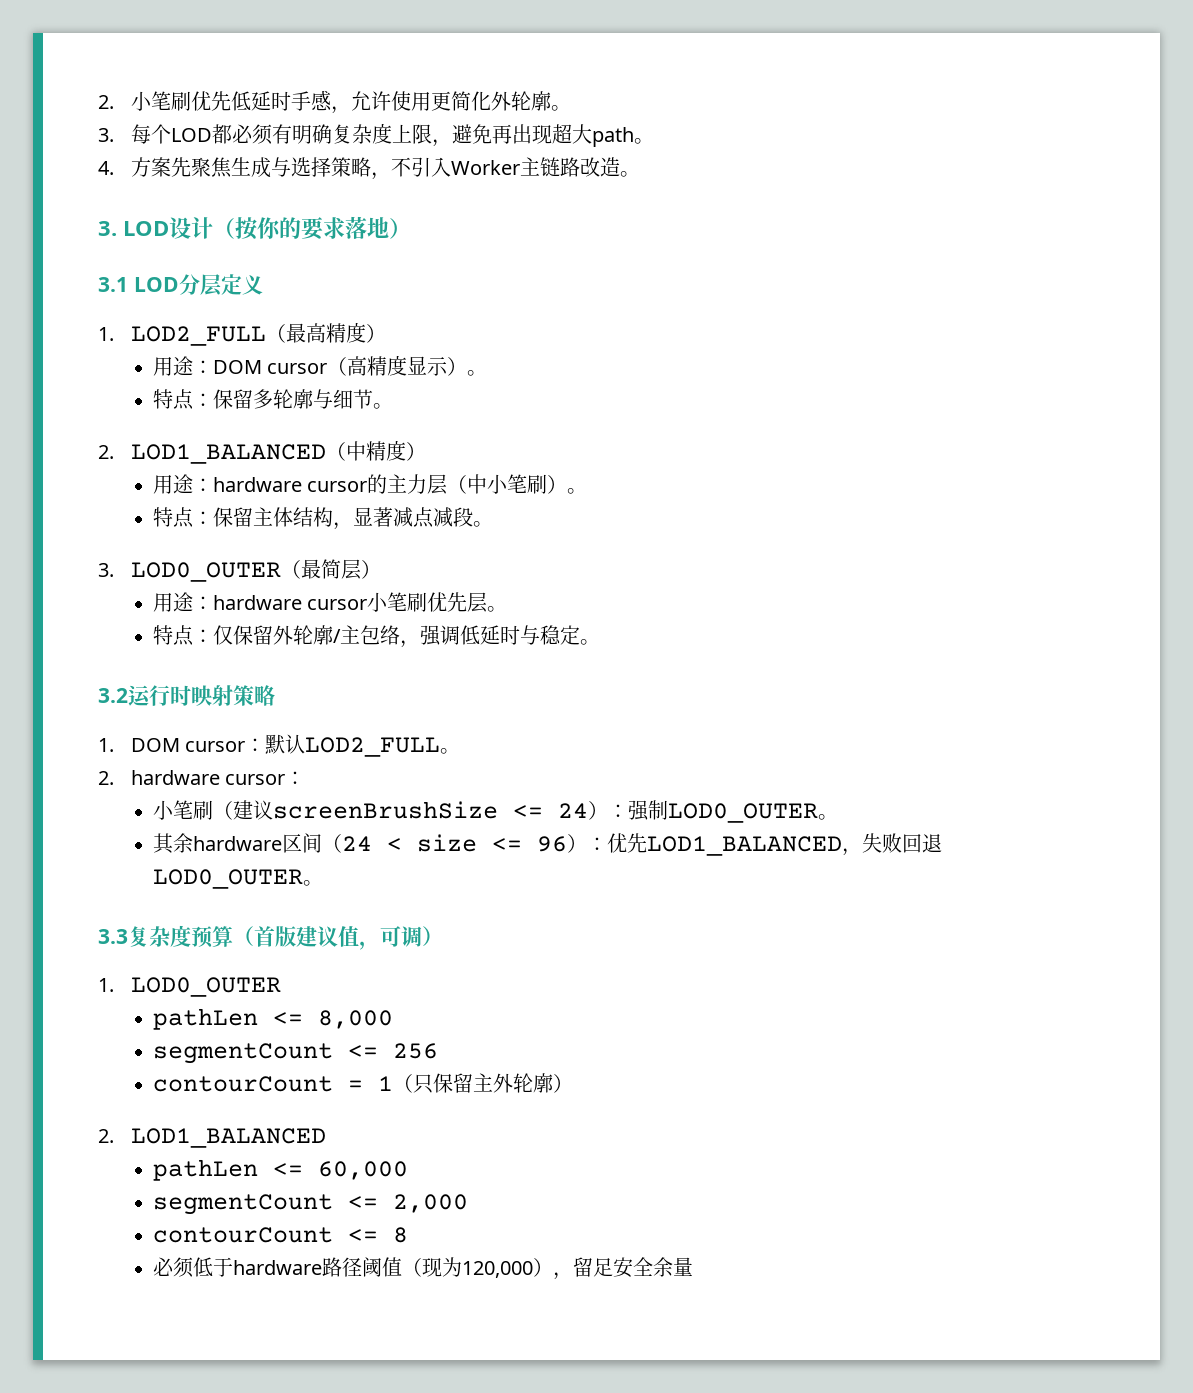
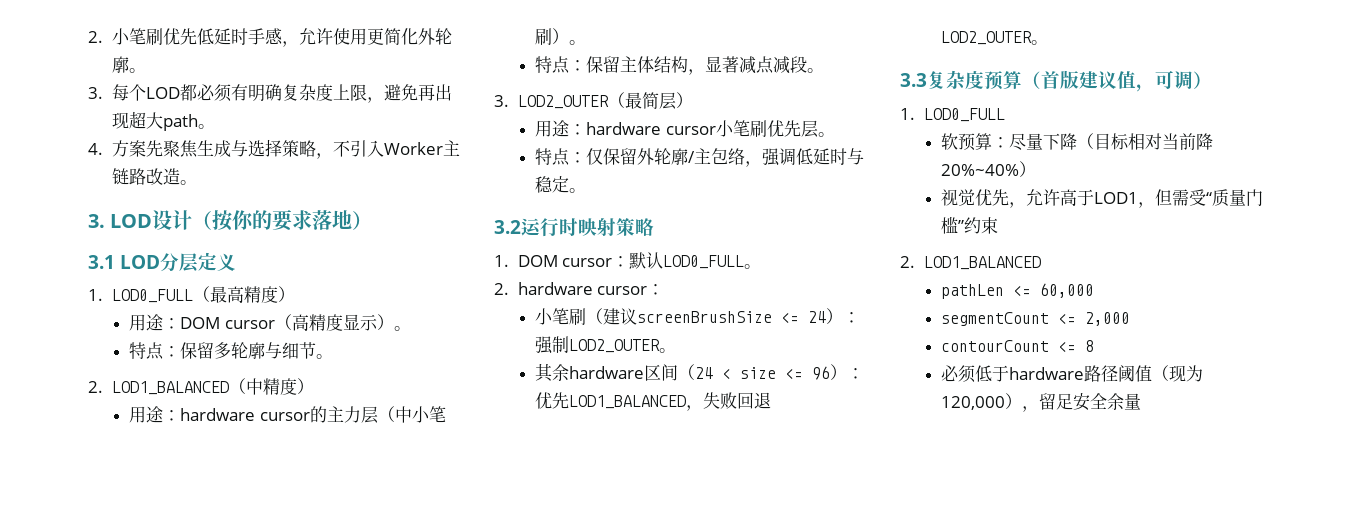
- 1. LOD2_FULL（最高精度）
+ 1. LOD0_FULL（最高精度）
- 3. LOD0_OUTER（最简层）
+ 3. LOD2_OUTER（最简层）
- 1. DOM cursor：默认LOD2_FULL。
+ 1. DOM cursor：默认LOD0_FULL。
- 小笔刷（建议screenBrushSize <= 24）：强制LOD0_OUTER。
+ 小笔刷（建议screenBrushSize <= 24）：强制LOD2_OUTER。
- 其余hardware区间（24 < size <= 96）：优先LOD1_BALANCED，失败回退LOD0_OUTER。
+ 其余hardware区间（24 < size <= 96）：优先LOD1_BALANCED，失败回退LOD2_OUTER。
  3.3复杂度预算（首版建议值，可调）
- 1. LOD0_OUTER
- pathLen <= 8,000
- segmentCount <= 256
- contourCount = 1（只保留主外轮廓）
+ 1. LOD0_FULL
+ 软预算：尽量下降（目标相对当前降20%~40%）
+ 视觉优先，允许高于LOD1，但需受“质量门槛”约束

